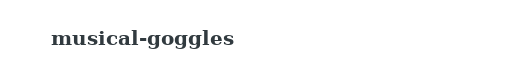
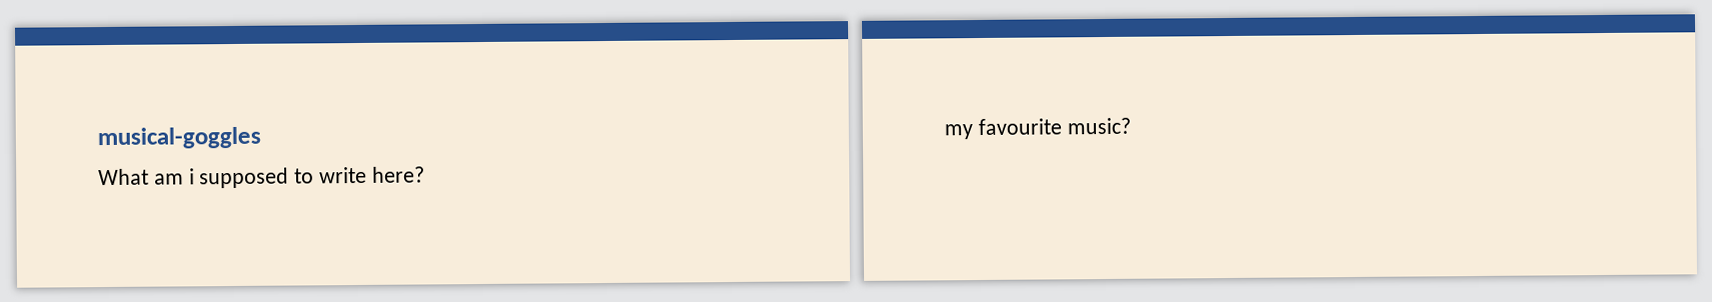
+ What am i supposed to write here?
+ my favourite music?

